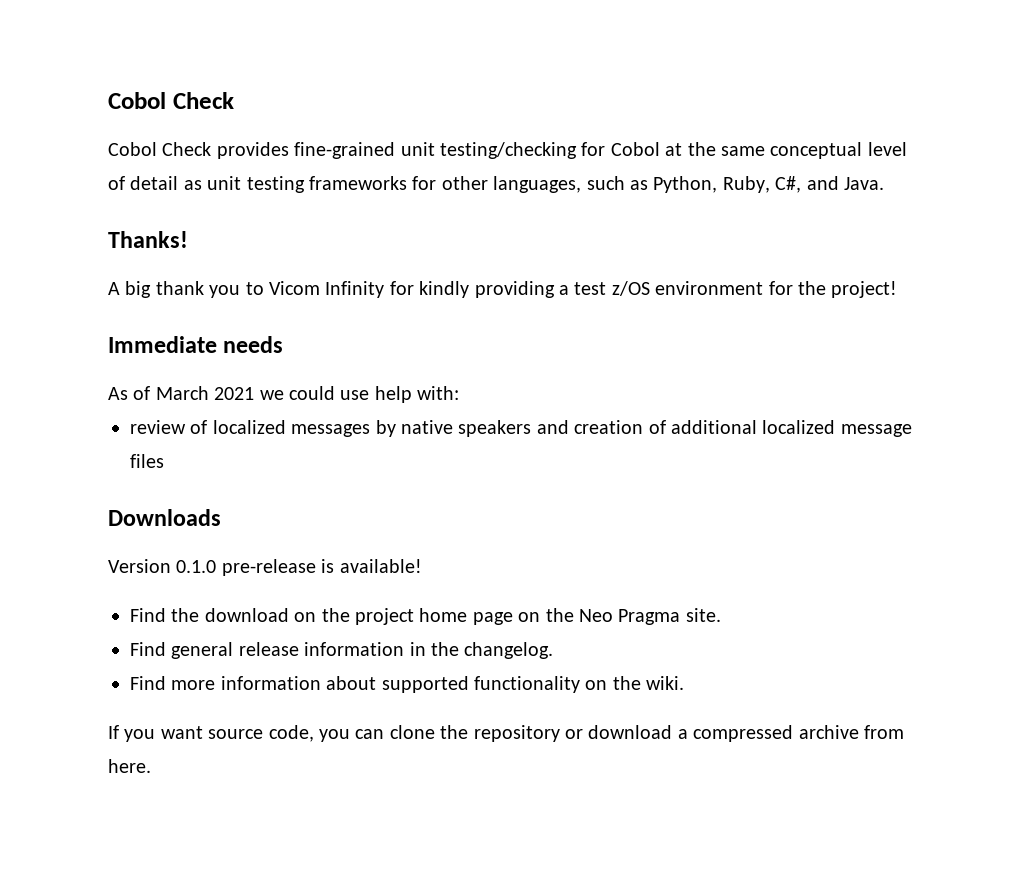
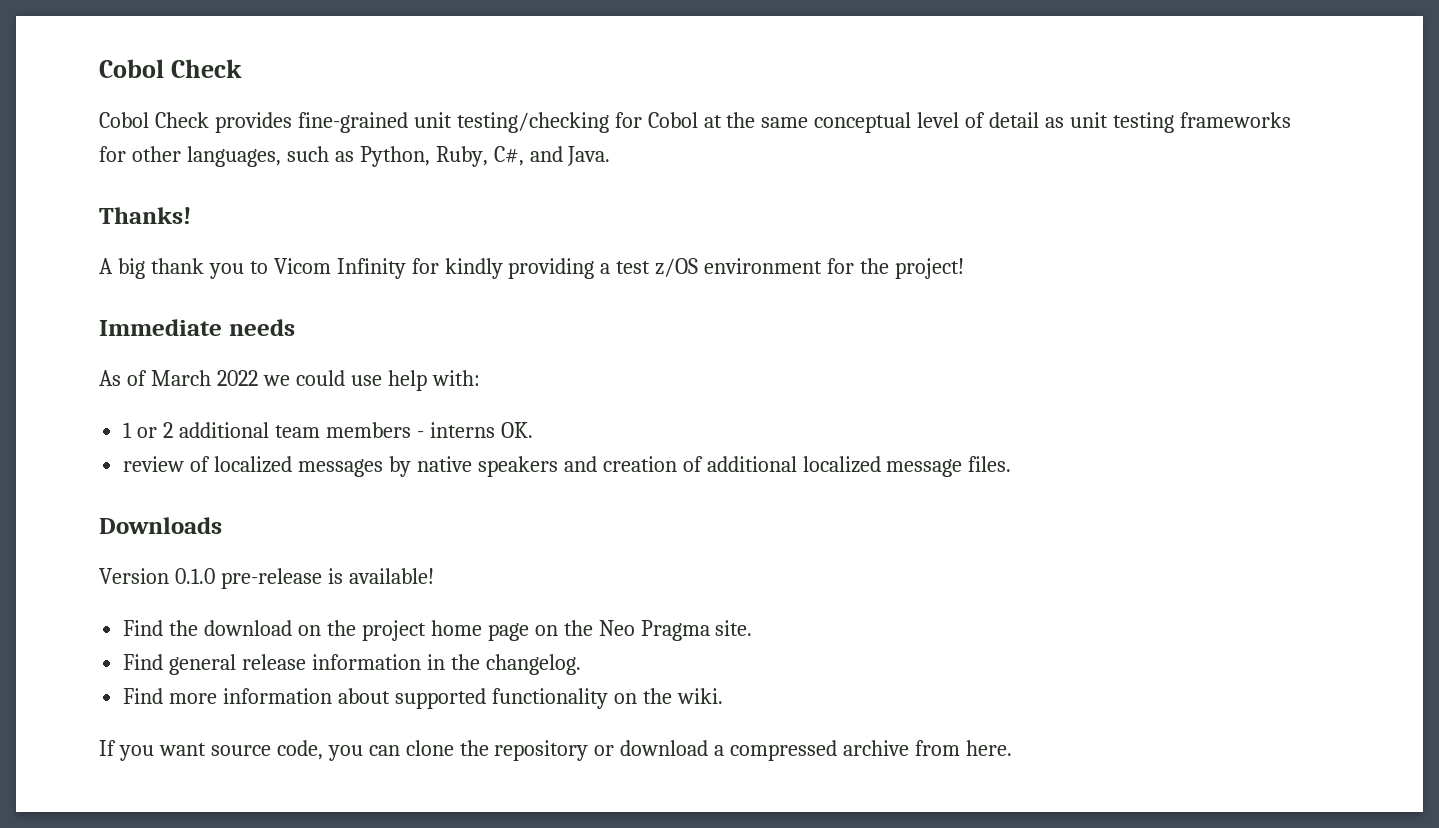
- As of March 2021 we could use help with:
+ As of March 2022 we could use help with:
+ 1 or 2 additional team members - interns OK.
- review of localized messages by native speakers and creation of additional localized message files
+ review of localized messages by native speakers and creation of additional localized message files.

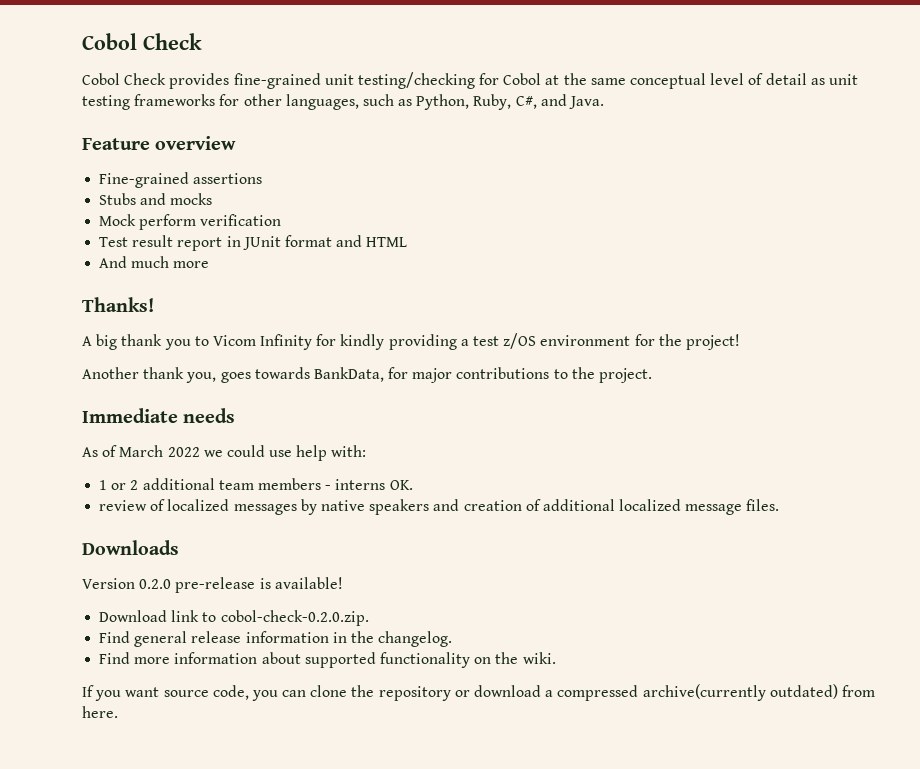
+ Feature overview
+ Fine-grained assertions
+ Stubs and mocks
+ Mock perform verification
+ Test result report in JUnit format and HTML
+ And much more
+ Another thank you, goes towards BankData, for major contributions to the project.
- Version 0.1.0 pre-release is available!
+ Version 0.2.0 pre-release is available!
- Find the download on the project home page on the Neo Pragma site.
+ Download link to cobol-check-0.2.0.zip.
- If you want source code, you can clone the repository or download a compressed archive from here.
+ If you want source code, you can clone the repository or download a compressed archive(currently outdated) from here.

